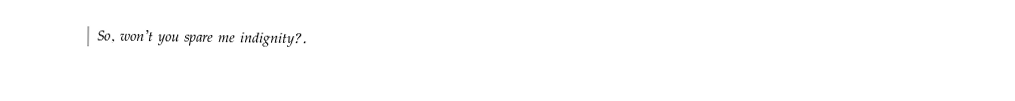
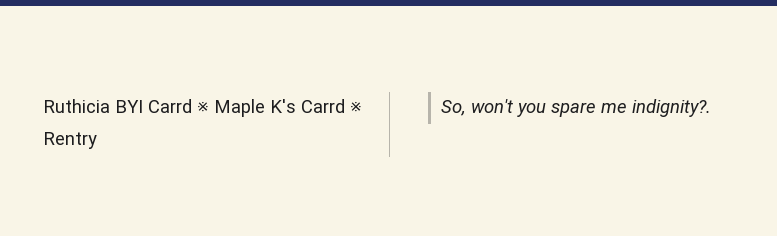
+ Ruthicia BYI Carrd ※ Maple K's Carrd ※ Rentry

